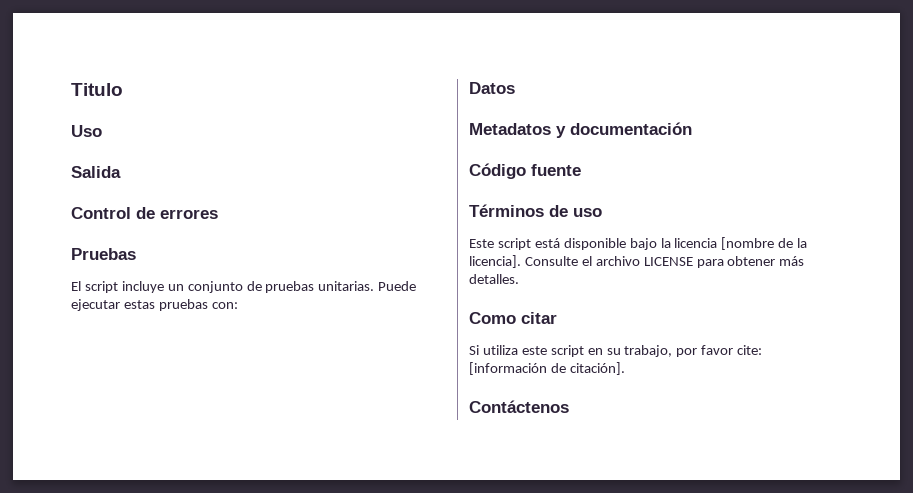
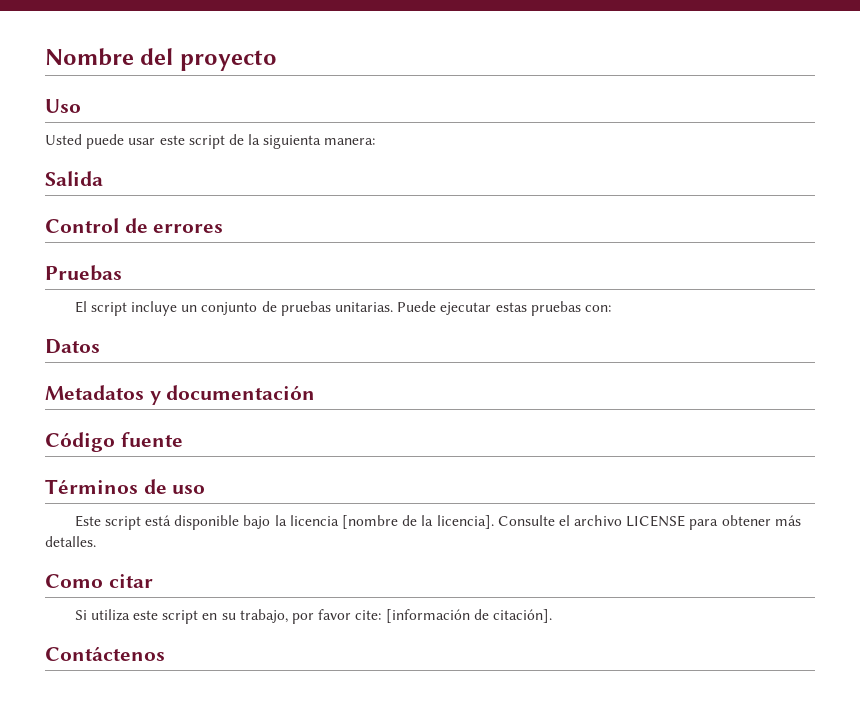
- Titulo
+ Nombre del proyecto
  Uso
+ Usted puede usar este script de la siguienta manera:

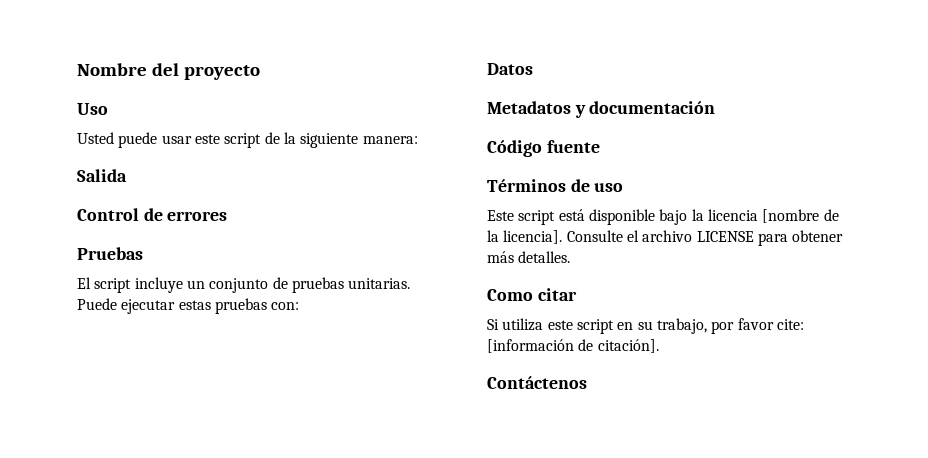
- Usted puede usar este script de la siguienta manera:
+ Usted puede usar este script de la siguiente manera:

